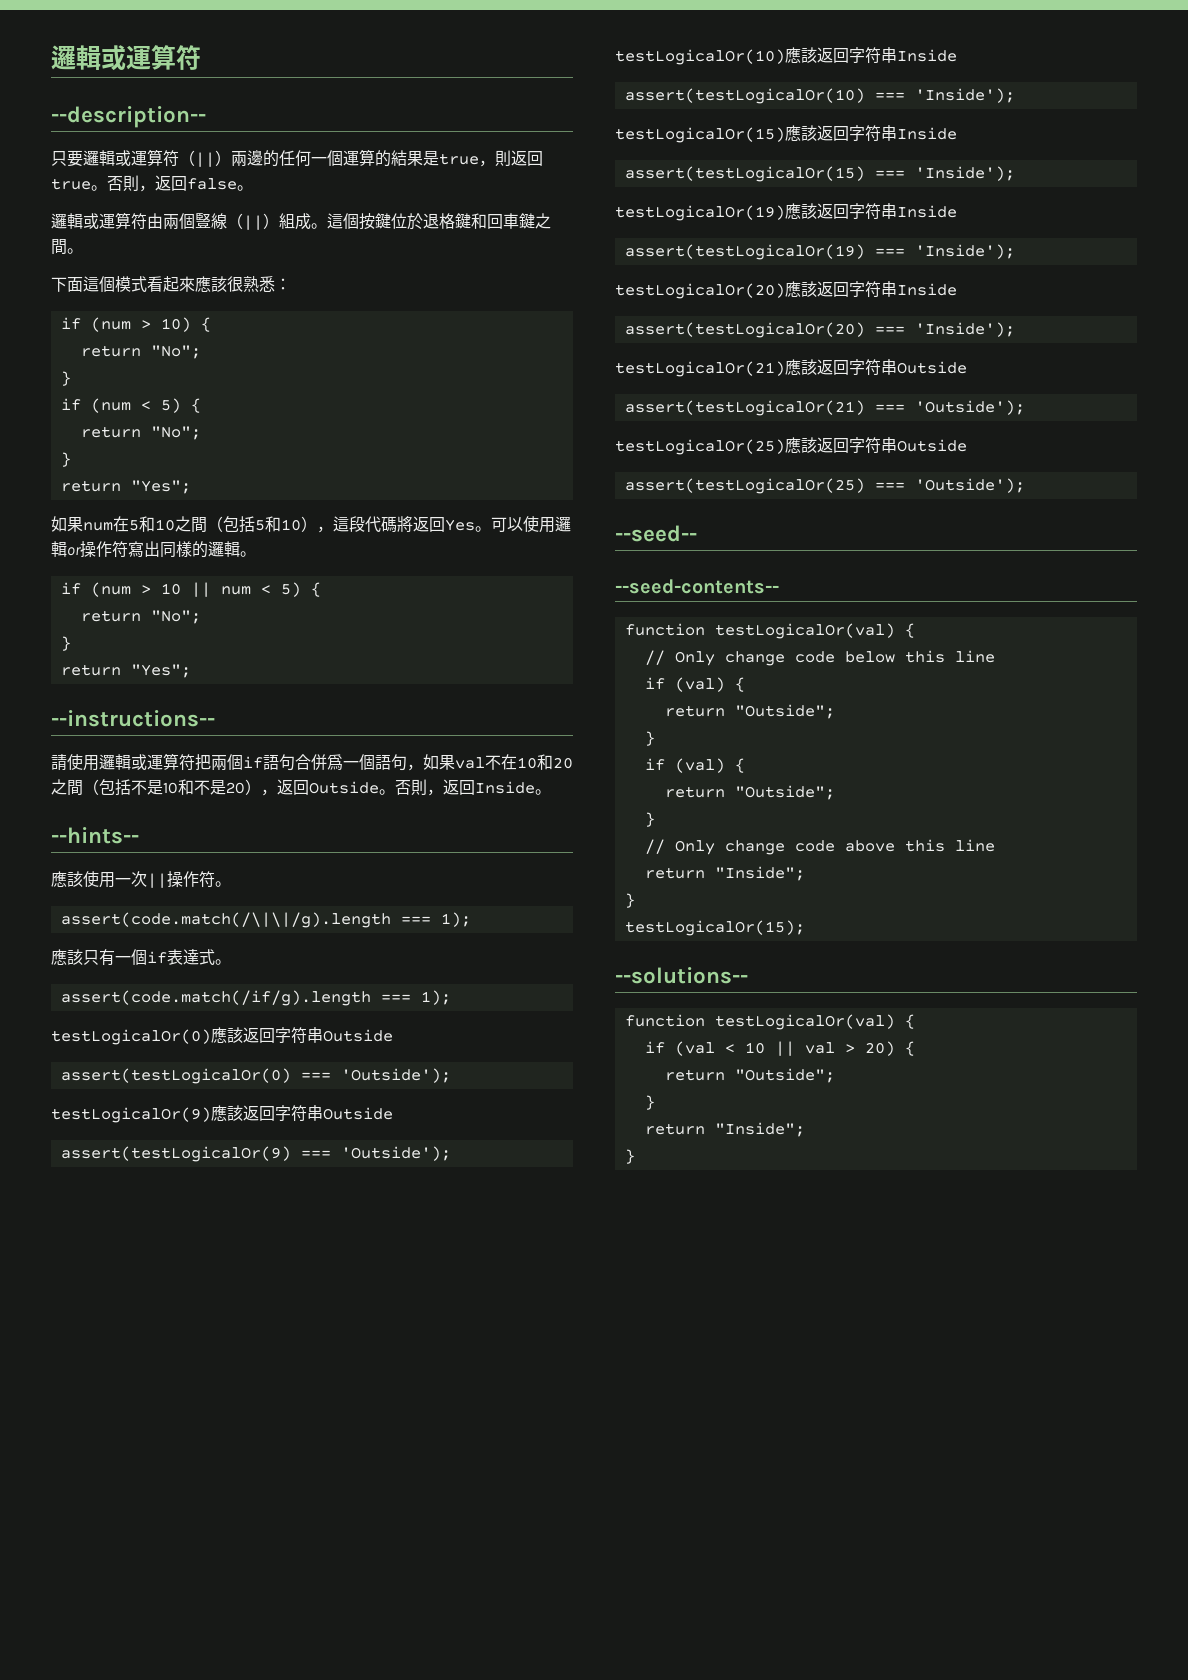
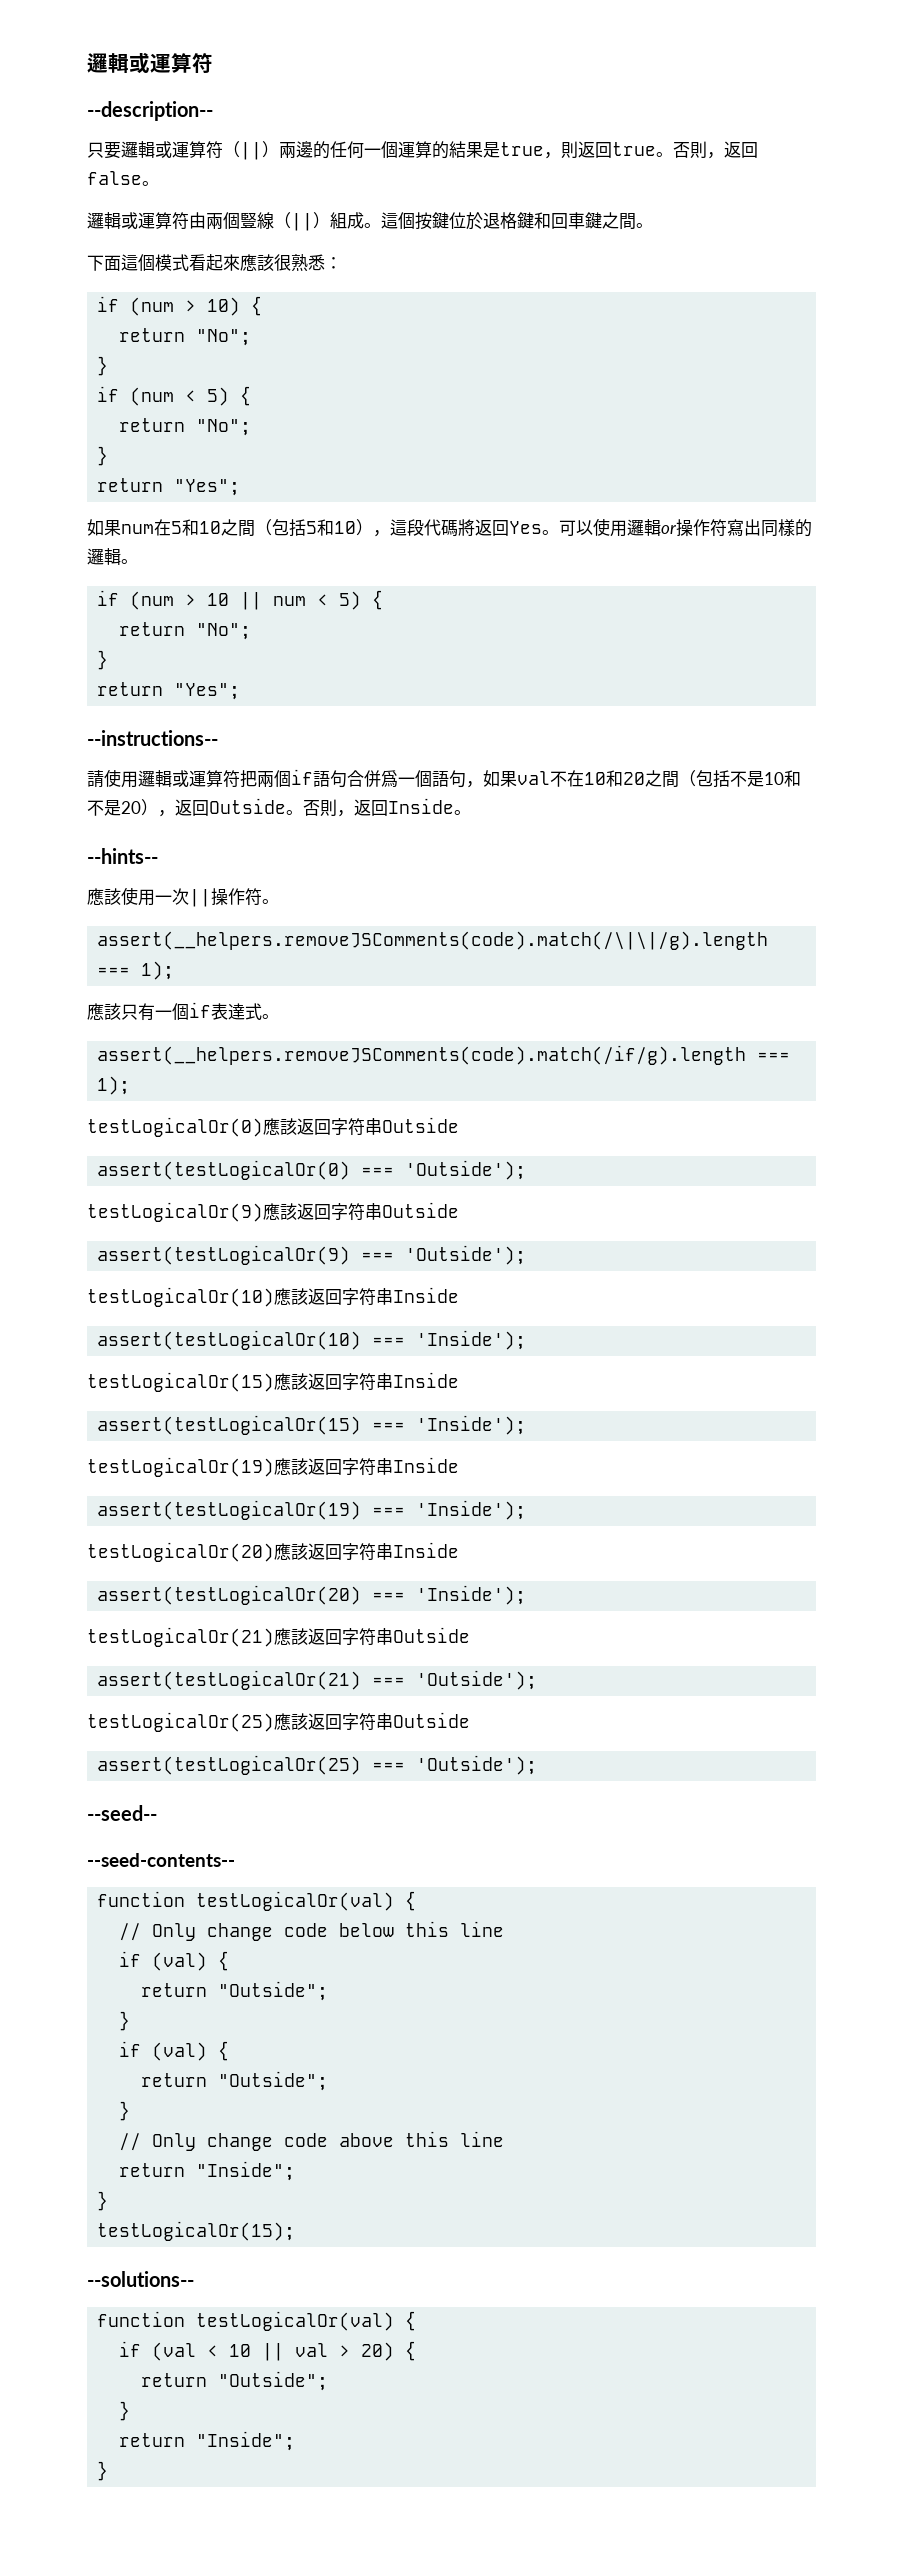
- assert(code.match(/\|\|/g).length === 1);
+ assert(__helpers.removeJSComments(code).match(/\|\|/g).length === 1);
- assert(code.match(/if/g).length === 1);
+ assert(__helpers.removeJSComments(code).match(/if/g).length === 1);

